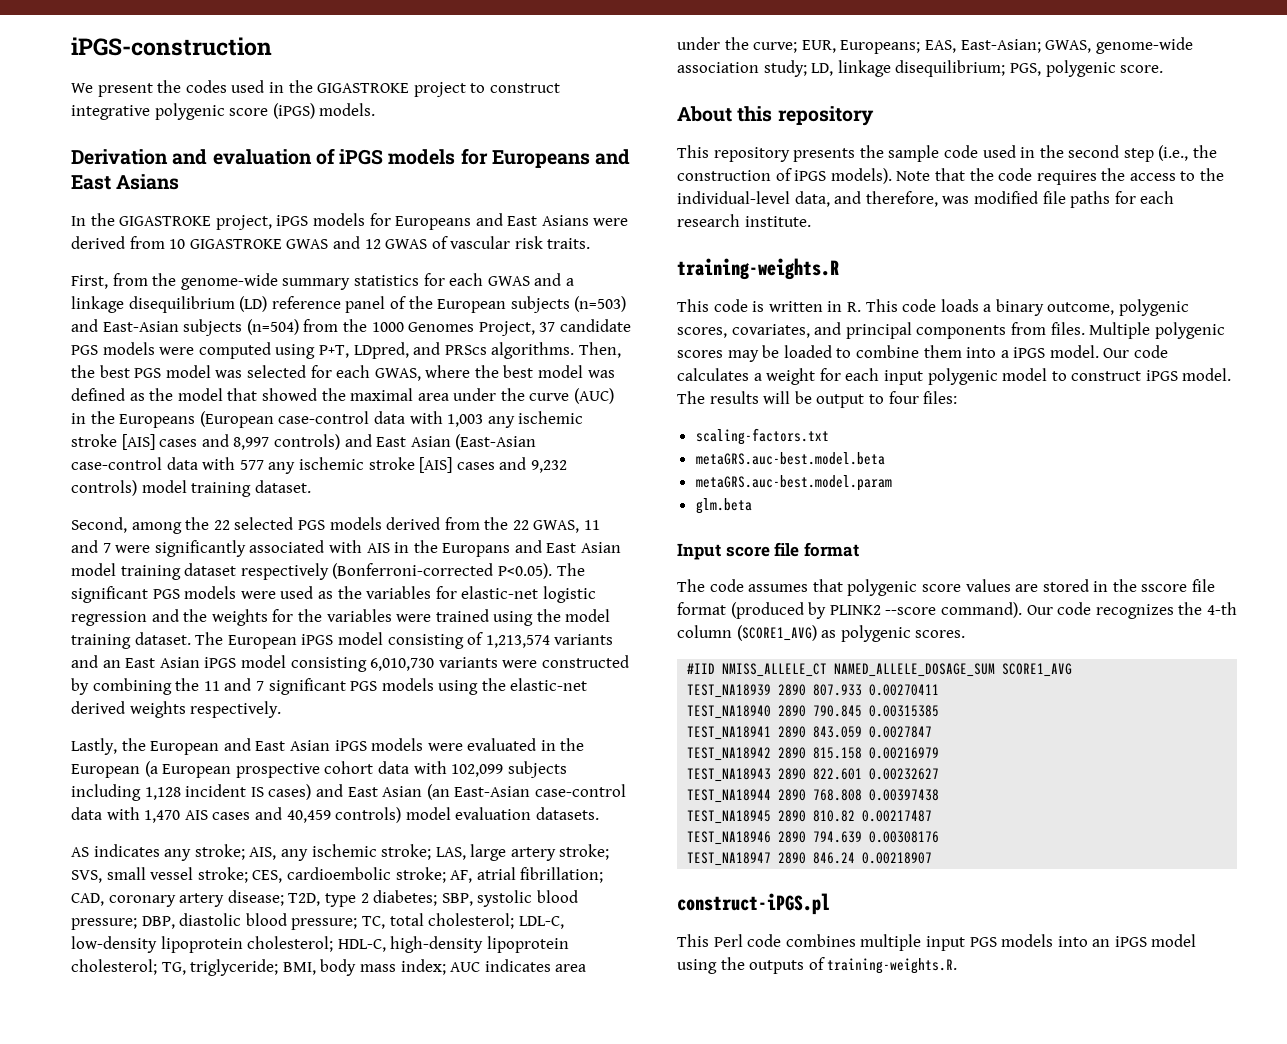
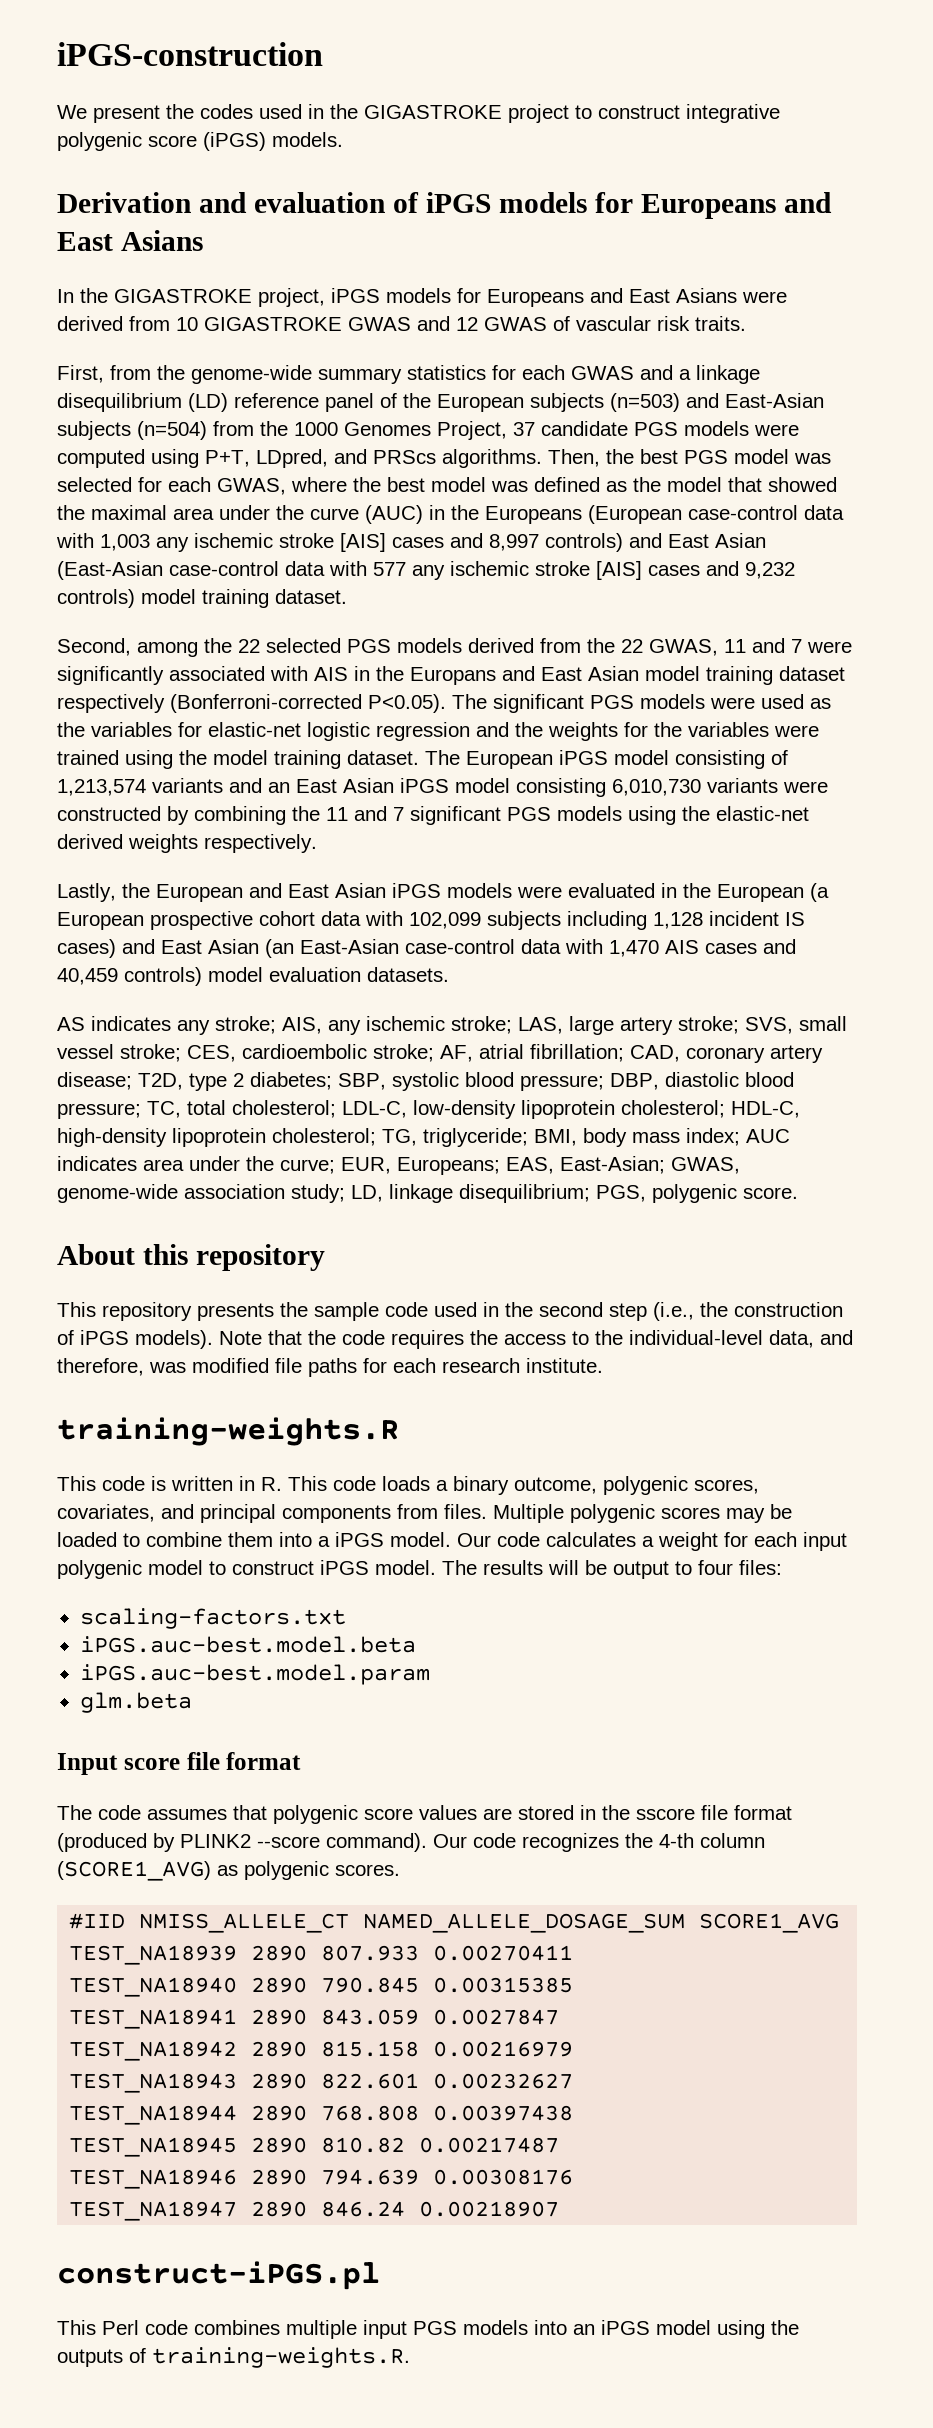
- metaGRS.auc-best.model.beta
- metaGRS.auc-best.model.param
+ iPGS.auc-best.model.beta
+ iPGS.auc-best.model.param

